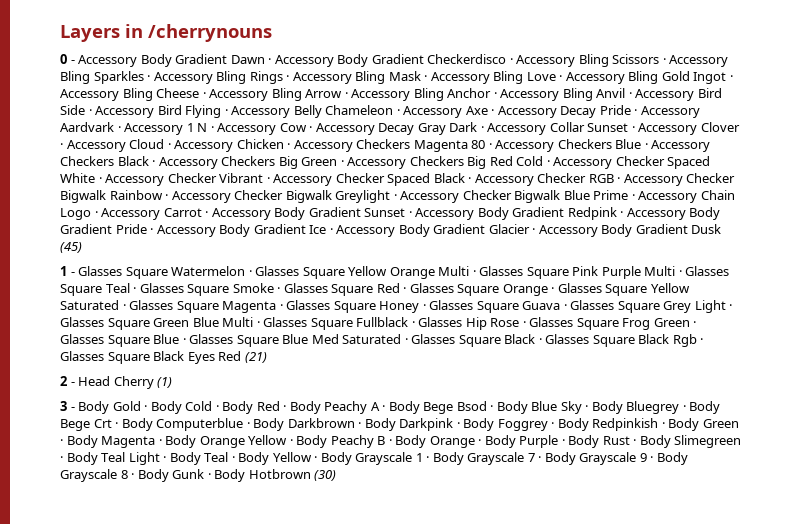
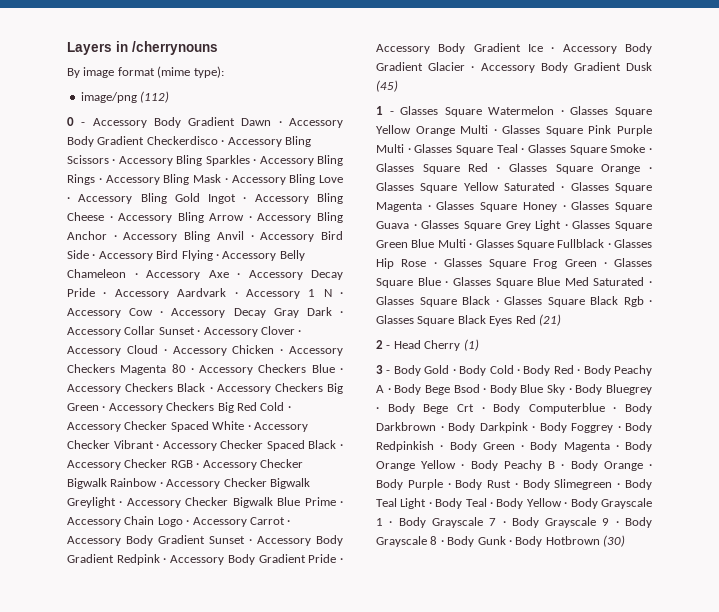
+ By image format (mime type):
+ image/png (112)

